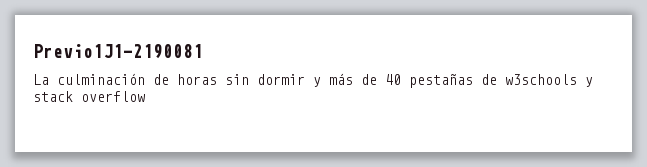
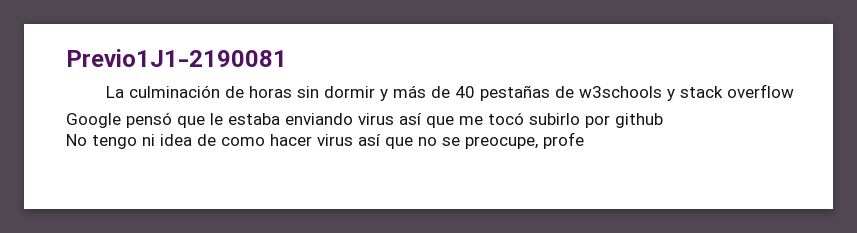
+ Google pensó que le estaba enviando virus así que me tocó subirlo por github
+ No tengo ni idea de como hacer virus así que no se preocupe, profe

